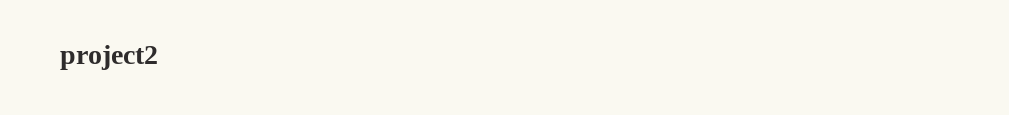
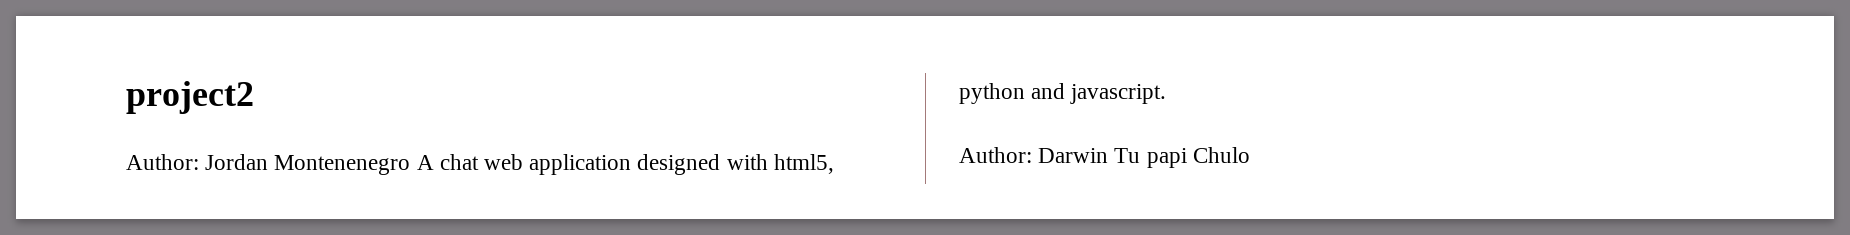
+ Author: Jordan Montenenegro A chat web application designed with html5, python and javascript.
+ Author: Darwin Tu papi Chulo

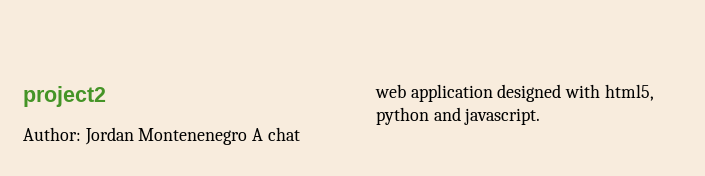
- Author: Darwin Tu papi Chulo

